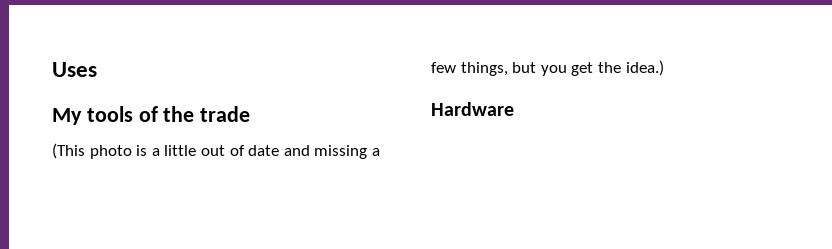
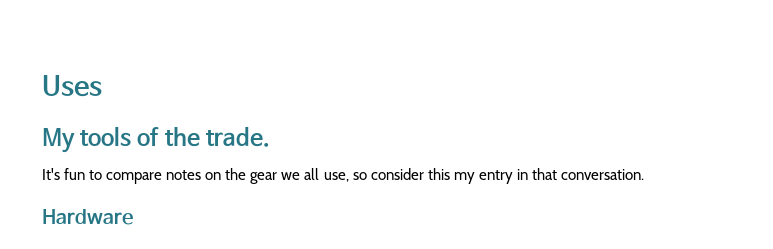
- My tools of the trade
- (This photo is a little out of date and missing a few things, but you get the idea.)
+ My tools of the trade.
+ It's fun to compare notes on the gear we all use, so consider this my entry in that conversation.

